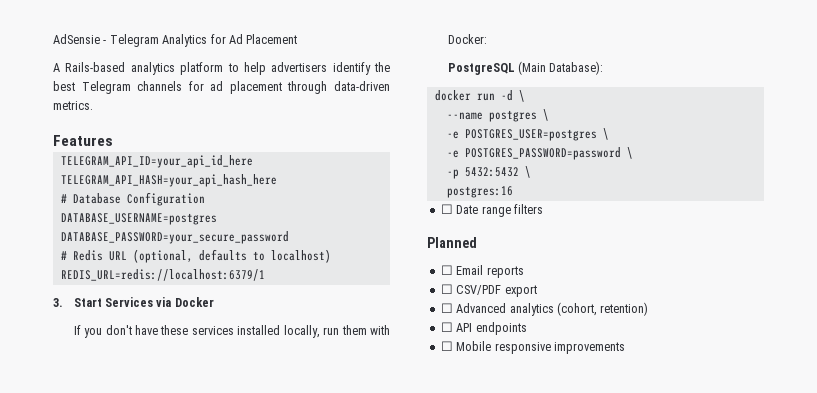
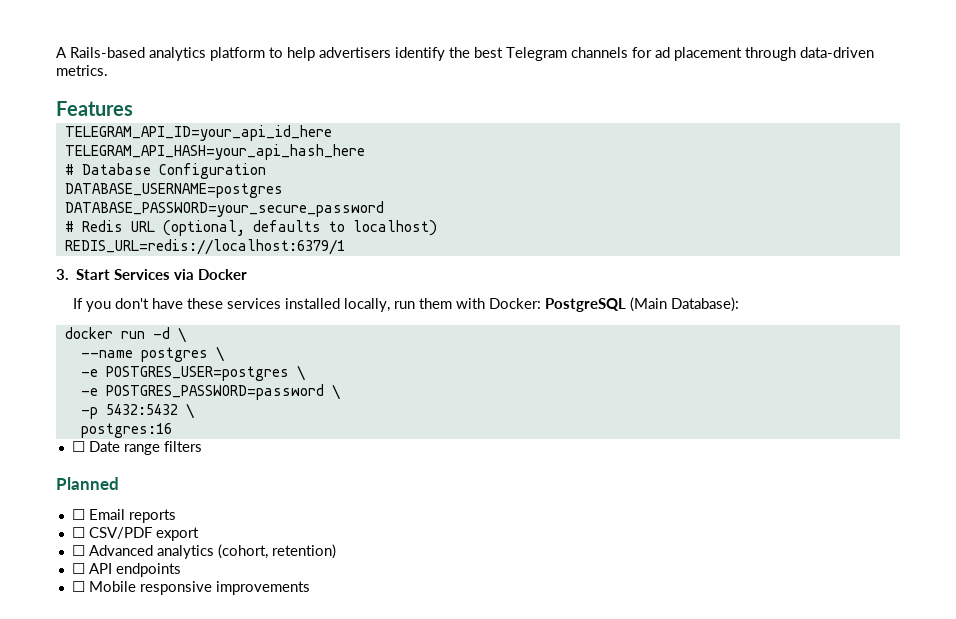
- AdSensie - Telegram Analytics for Ad Placement
- If you don't have these services installed locally, run them with Docker:
- PostgreSQL (Main Database):
+ If you don't have these services installed locally, run them with Docker: PostgreSQL (Main Database):

